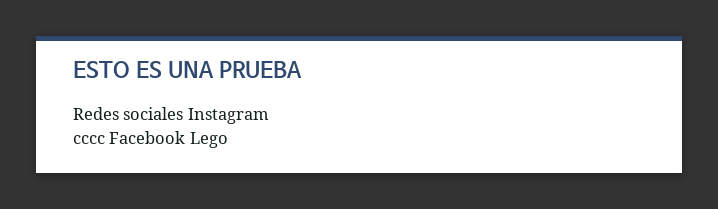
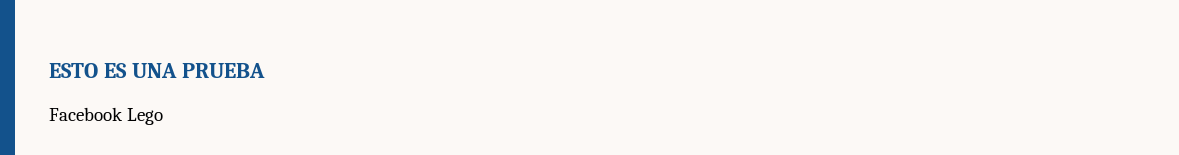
- Redes sociales Instagram
- cccc Facebook Lego
+ Facebook Lego

